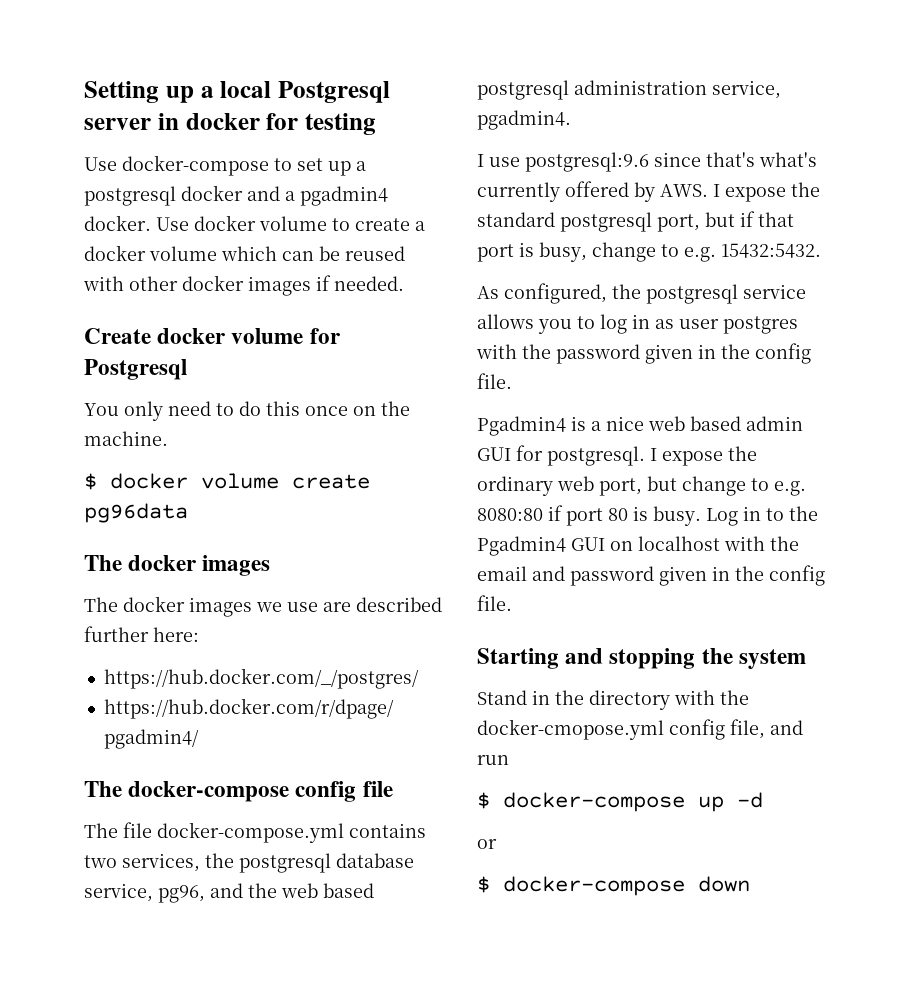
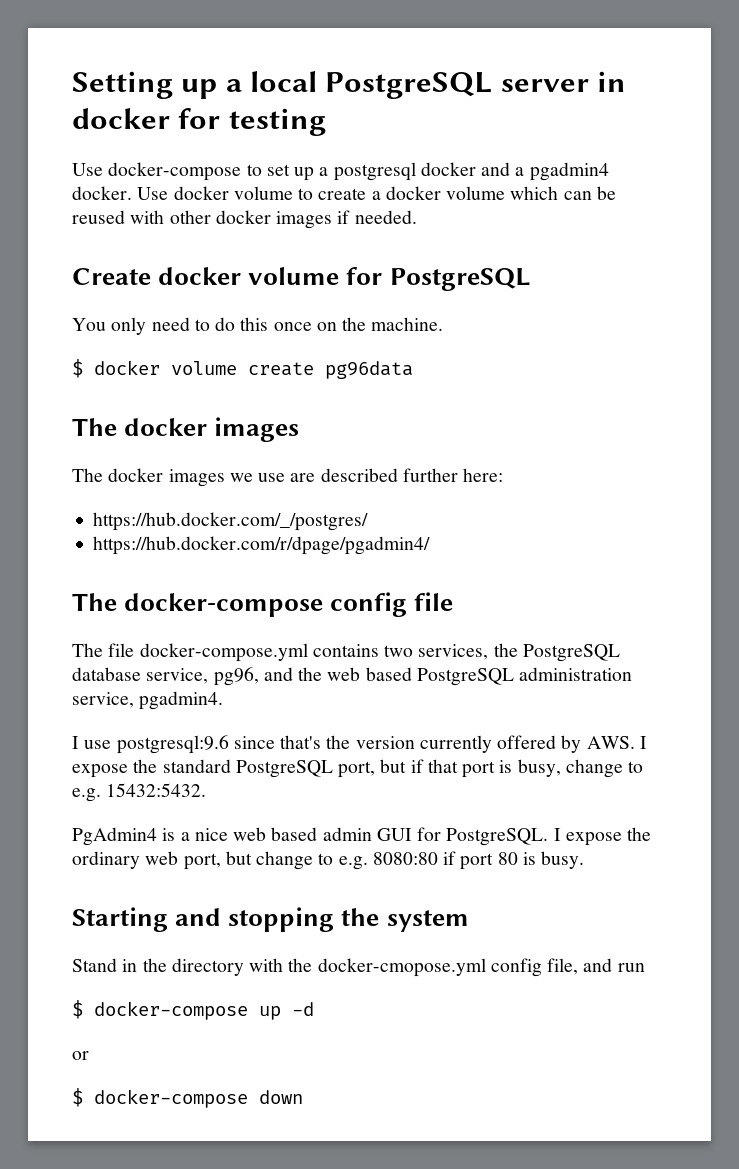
- Setting up a local Postgresql server in docker for testing
+ Setting up a local PostgreSQL server in docker for testing
- Create docker volume for Postgresql
+ Create docker volume for PostgreSQL
- The file docker-compose.yml contains two services, the postgresql database service, pg96, and the web based postgresql administration service, pgadmin4.
+ The file docker-compose.yml contains two services, the PostgreSQL database service, pg96, and the web based PostgreSQL administration service, pgadmin4.
- I use postgresql:9.6 since that's what's currently offered by AWS. I expose the standard postgresql port, but if that port is busy, change to e.g. 15432:5432.
+ I use postgresql:9.6 since that's the version currently offered by AWS. I expose the standard PostgreSQL port, but if that port is busy, change to e.g. 15432:5432.
- As configured, the postgresql service allows you to log in as user postgres with the password given in the config file.
- Pgadmin4 is a nice web based admin GUI for postgresql.
+ PgAdmin4 is a nice web based admin GUI for PostgreSQL.
- Log in to the Pgadmin4 GUI on localhost with the email and password given in the config file.

